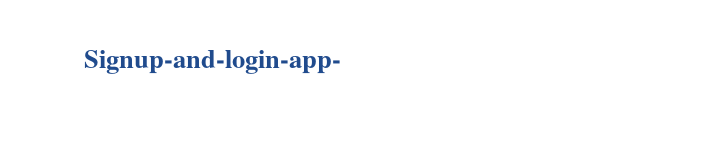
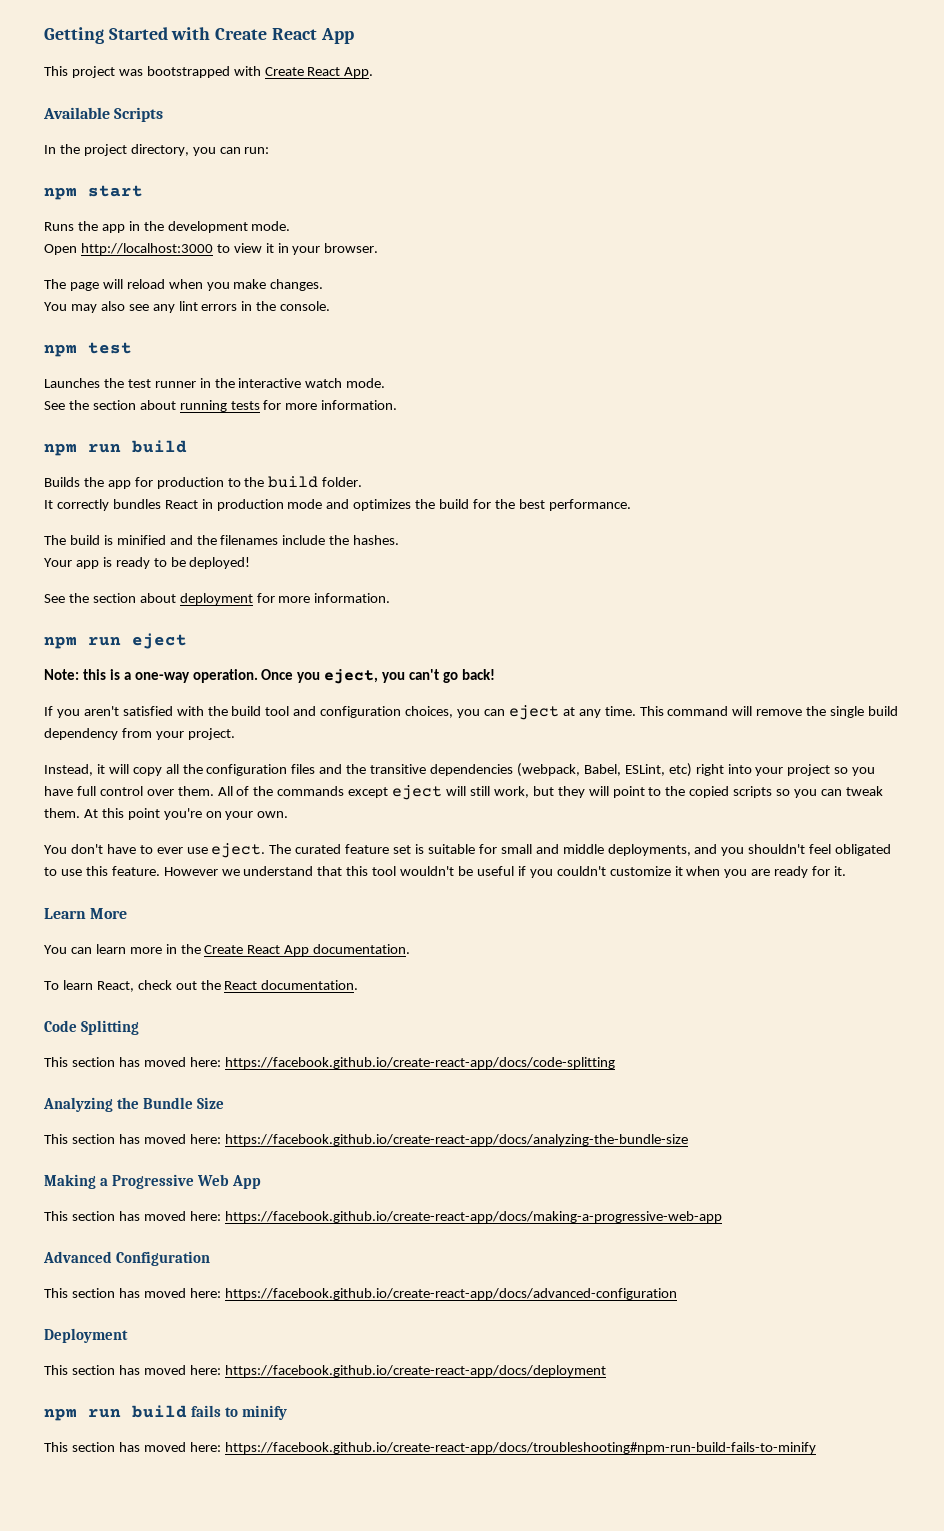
- Signup-and-login-app-
+ Getting Started with Create React App
+ This project was bootstrapped with Create React App.
+ Available Scripts
+ In the project directory, you can run:
+ npm start
+ Runs the app in the development mode.
+ Open http://localhost:3000 to view it in your browser.
+ The page will reload when you make changes.
+ You may also see any lint errors in the console.
+ npm test
+ Launches the test runner in the interactive watch mode.
+ See the section about running tests for more information.
+ npm run build
+ Builds the app for production to the build folder.
+ It correctly bundles React in production mode and optimizes the build for the best performance.
+ The build is minified and the filenames include the hashes.
+ Your app is ready to be deployed!
+ See the section about deployment for more information.
+ npm run eject
+ Note: this is a one-way operation. Once you eject, you can't go back!
+ If you aren't satisfied with the build tool and configuration choices, you can eject at any time. This command will remove the single build dependency from your project.
+ Instead, it will copy all the configuration files and the transitive dependencies (webpack, Babel, ESLint, etc) right into your project so you have full control over them. All of the commands except eject will still work, but they will point to the copied scripts so you can tweak them. At this point you're on your own.
+ You don't have to ever use eject. The curated feature set is suitable for small and middle deployments, and you shouldn't feel obligated to use this feature. However we understand that this tool wouldn't be useful if you couldn't customize it when you are ready for it.
+ Learn More
+ You can learn more in the Create React App documentation.
+ To learn React, check out the React documentation.
+ Code Splitting
+ This section has moved here: https://facebook.github.io/create-react-app/docs/code-splitting
+ Analyzing the Bundle Size
+ This section has moved here: https://facebook.github.io/create-react-app/docs/analyzing-the-bundle-size
+ Making a Progressive Web App
+ This section has moved here: https://facebook.github.io/create-react-app/docs/making-a-progressive-web-app
+ Advanced Configuration
+ This section has moved here: https://facebook.github.io/create-react-app/docs/advanced-configuration
+ Deployment
+ This section has moved here: https://facebook.github.io/create-react-app/docs/deployment
+ npm run build fails to minify
+ This section has moved here: https://facebook.github.io/create-react-app/docs/troubleshooting#npm-run-build-fails-to-minify

